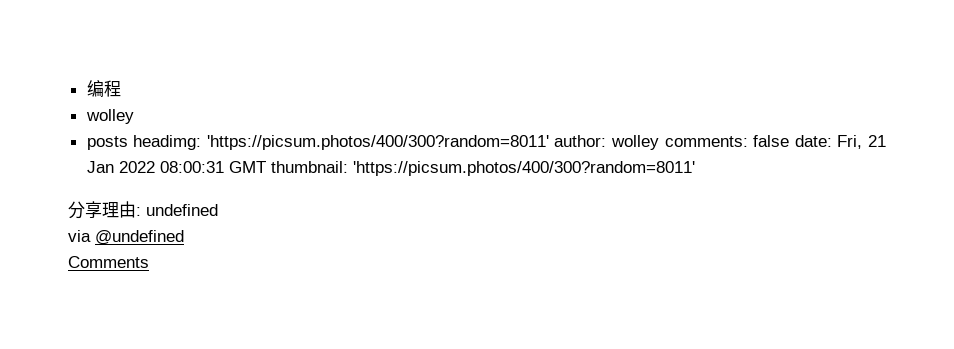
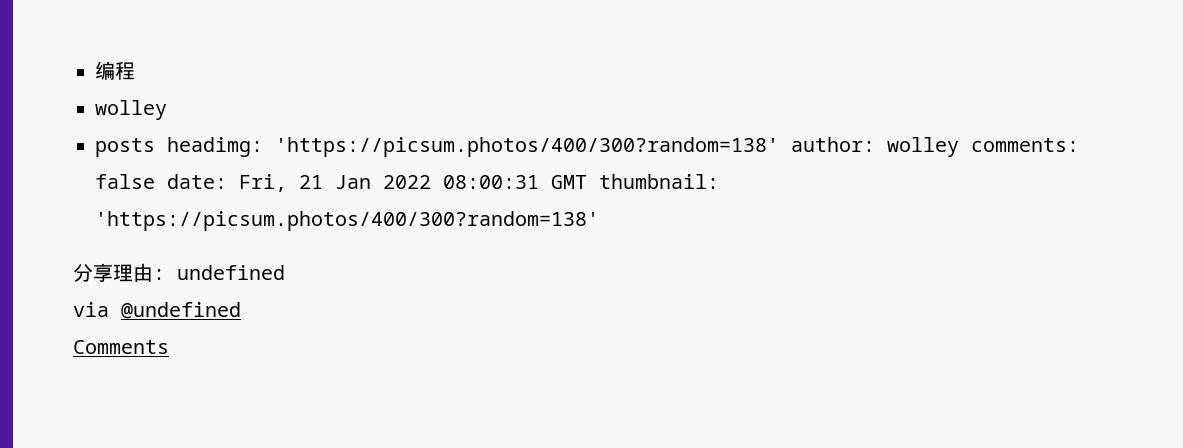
- posts headimg: 'https://picsum.photos/400/300?random=8011' author: wolley comments: false date: Fri, 21 Jan 2022 08:00:31 GMT thumbnail: 'https://picsum.photos/400/300?random=8011'
+ posts headimg: 'https://picsum.photos/400/300?random=138' author: wolley comments: false date: Fri, 21 Jan 2022 08:00:31 GMT thumbnail: 'https://picsum.photos/400/300?random=138'

